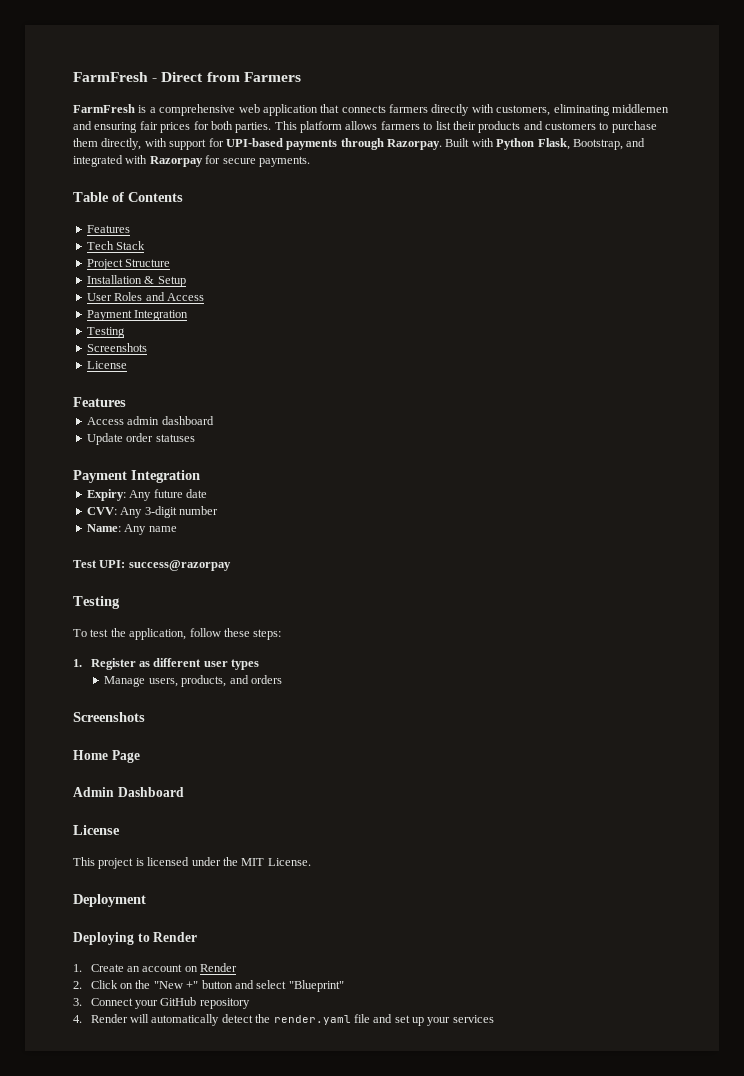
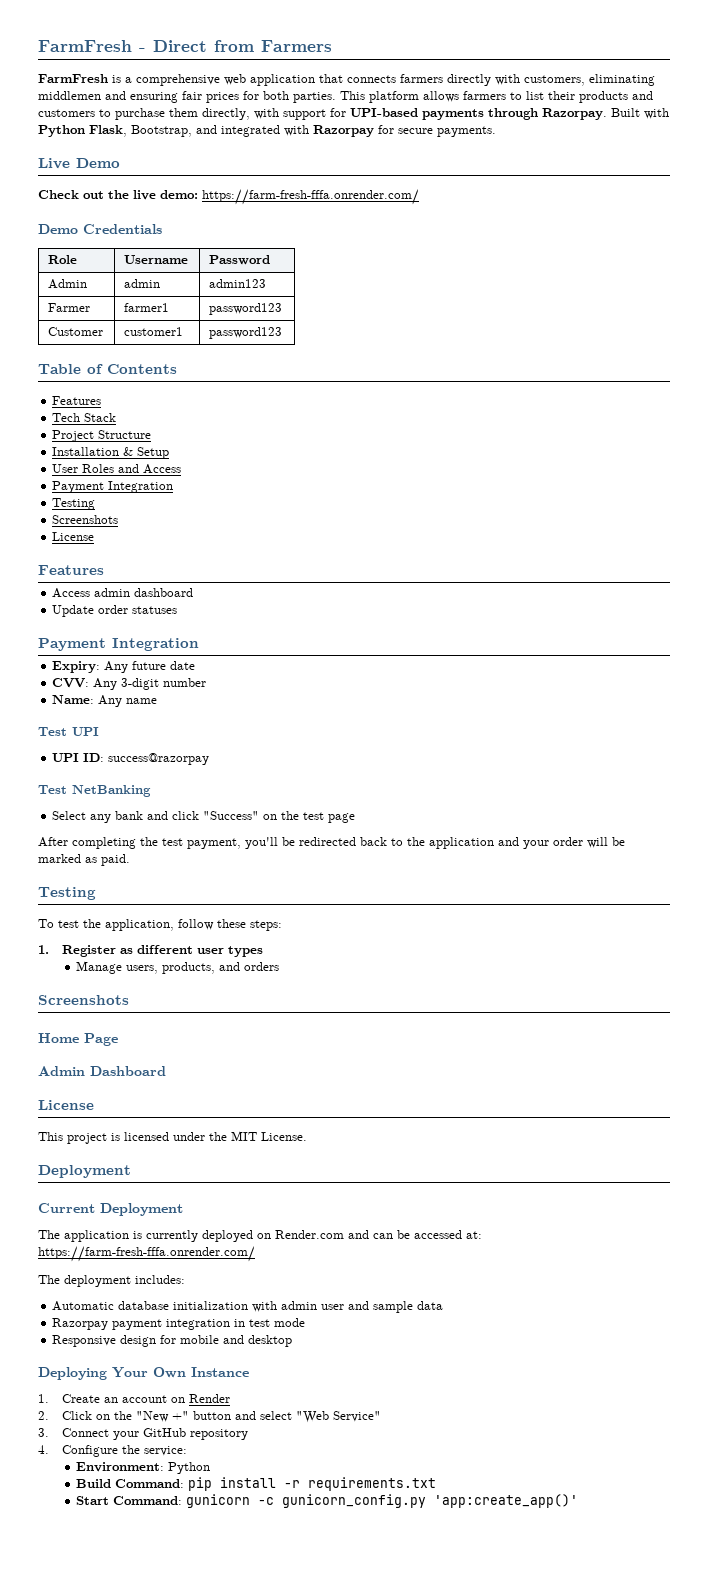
+ Live Demo
+ Check out the live demo: https://farm-fresh-fffa.onrender.com/
+ Demo Credentials
+ Role | Username | Password
+ Admin | admin | admin123
+ Farmer | farmer1 | password123
+ Customer | customer1 | password123
- Test UPI: success@razorpay
+ Test UPI
+ UPI ID: success@razorpay
+ Test NetBanking
+ Select any bank and click "Success" on the test page
+ After completing the test payment, you'll be redirected back to the application and your order will be marked as paid.
- Deploying to Render
+ Current Deployment
+ The application is currently deployed on Render.com and can be accessed at: https://farm-fresh-fffa.onrender.com/
+ The deployment includes:
+ Automatic database initialization with admin user and sample data
+ Razorpay payment integration in test mode
+ Responsive design for mobile and desktop
+ Deploying Your Own Instance
- 2. Click on the "New +" button and select "Blueprint"
+ 2. Click on the "New +" button and select "Web Service"
- 4. Render will automatically detect the render.yaml file and set up your services
+ 4. Configure the service:
+ Environment: Python
+ Build Command: pip install -r requirements.txt
+ Start Command: gunicorn -c gunicorn_config.py 'app:create_app()'

